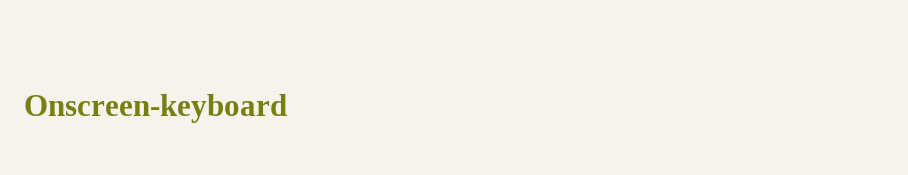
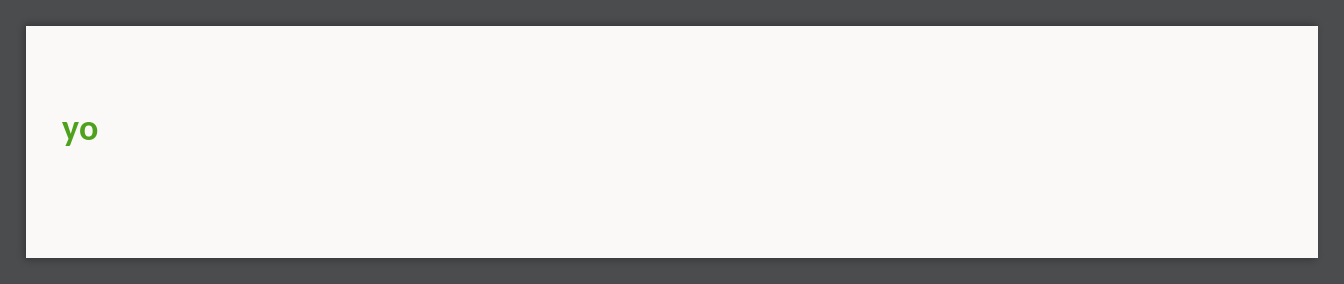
- Onscreen-keyboard
+ yo

